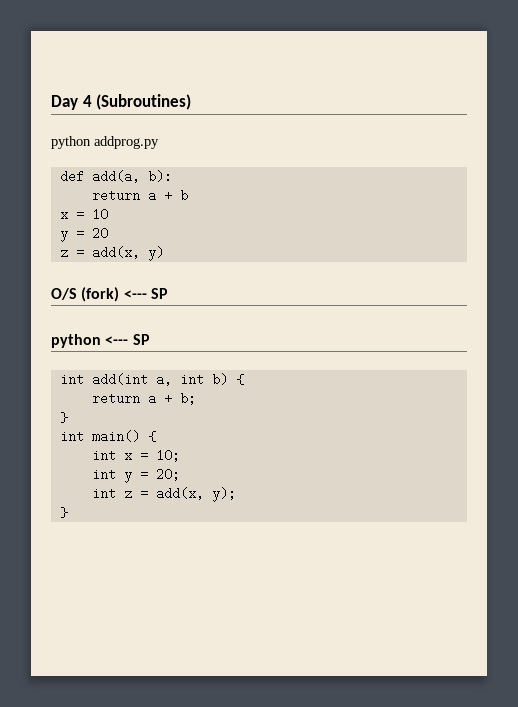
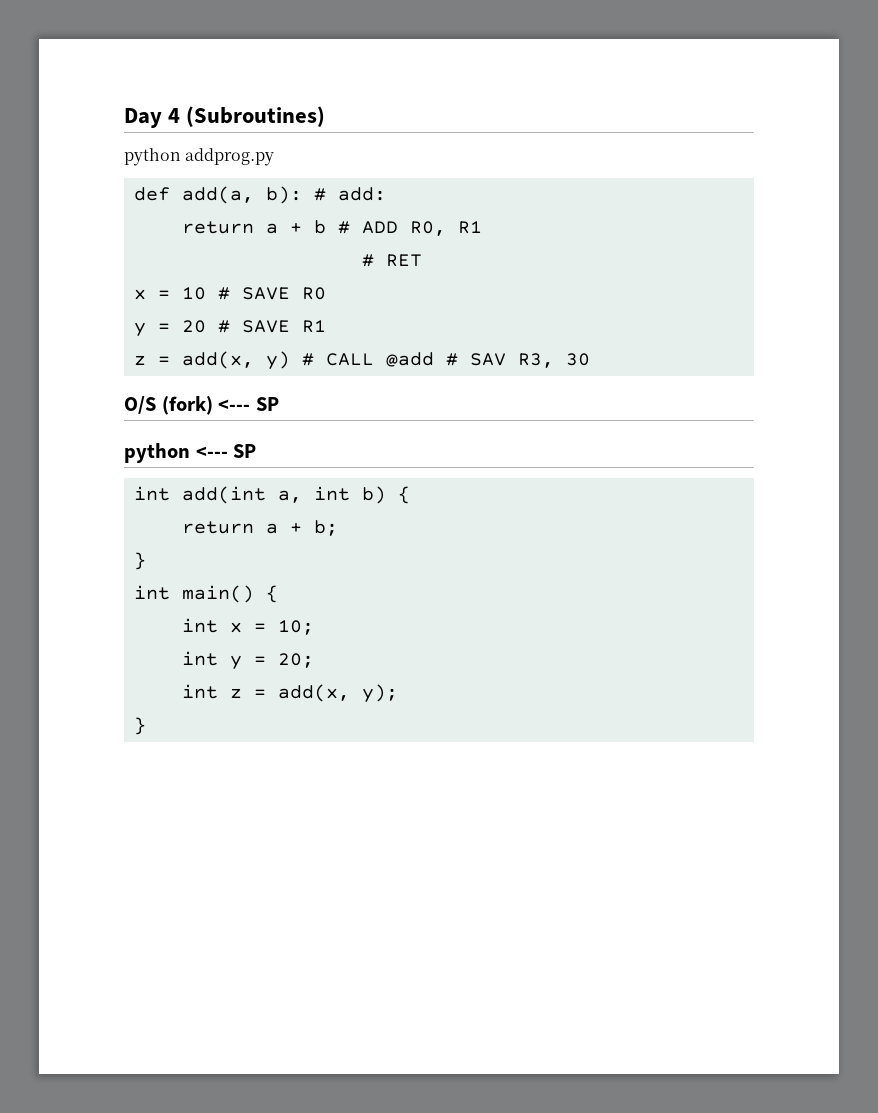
- def add(a, b):
+ def add(a, b): # add:
- return a + b
+ return a + b # ADD R0, R1
+ # RET
- x = 10
+ x = 10 # SAVE R0
- y = 20
+ y = 20 # SAVE R1
- z = add(x, y)
+ z = add(x, y) # CALL @add # SAV R3, 30

